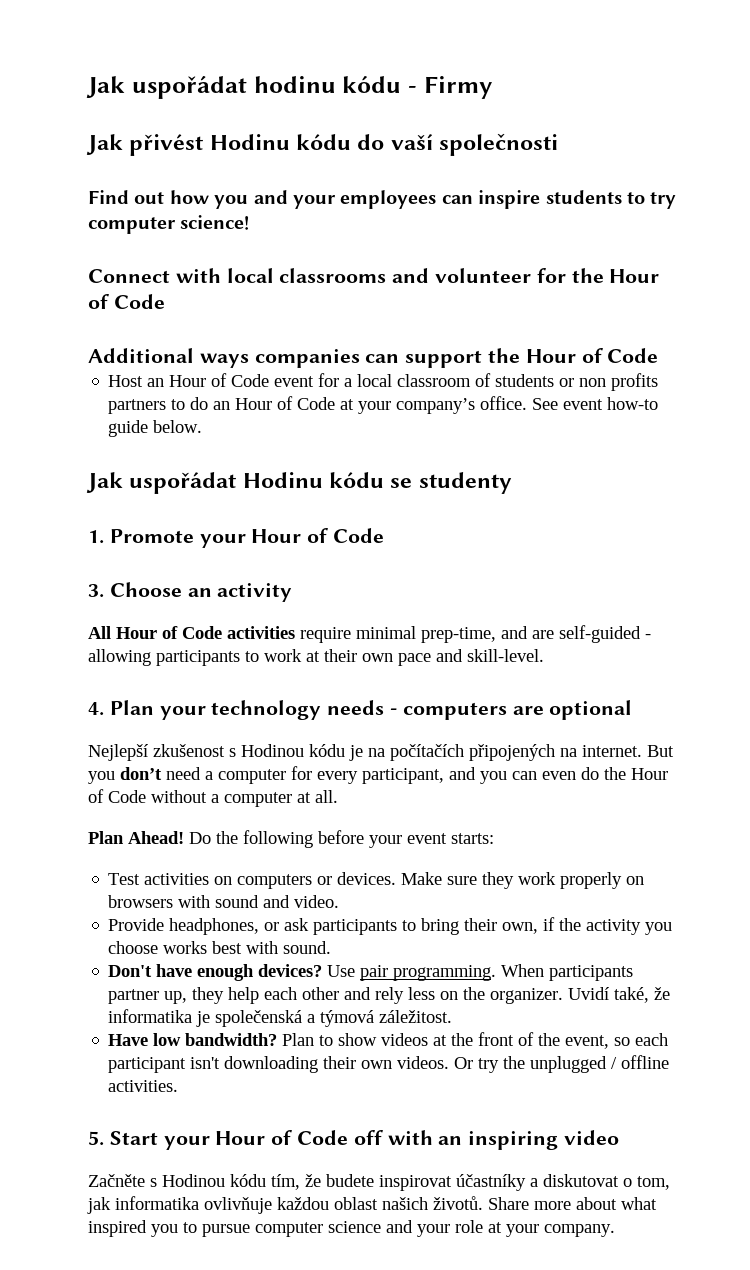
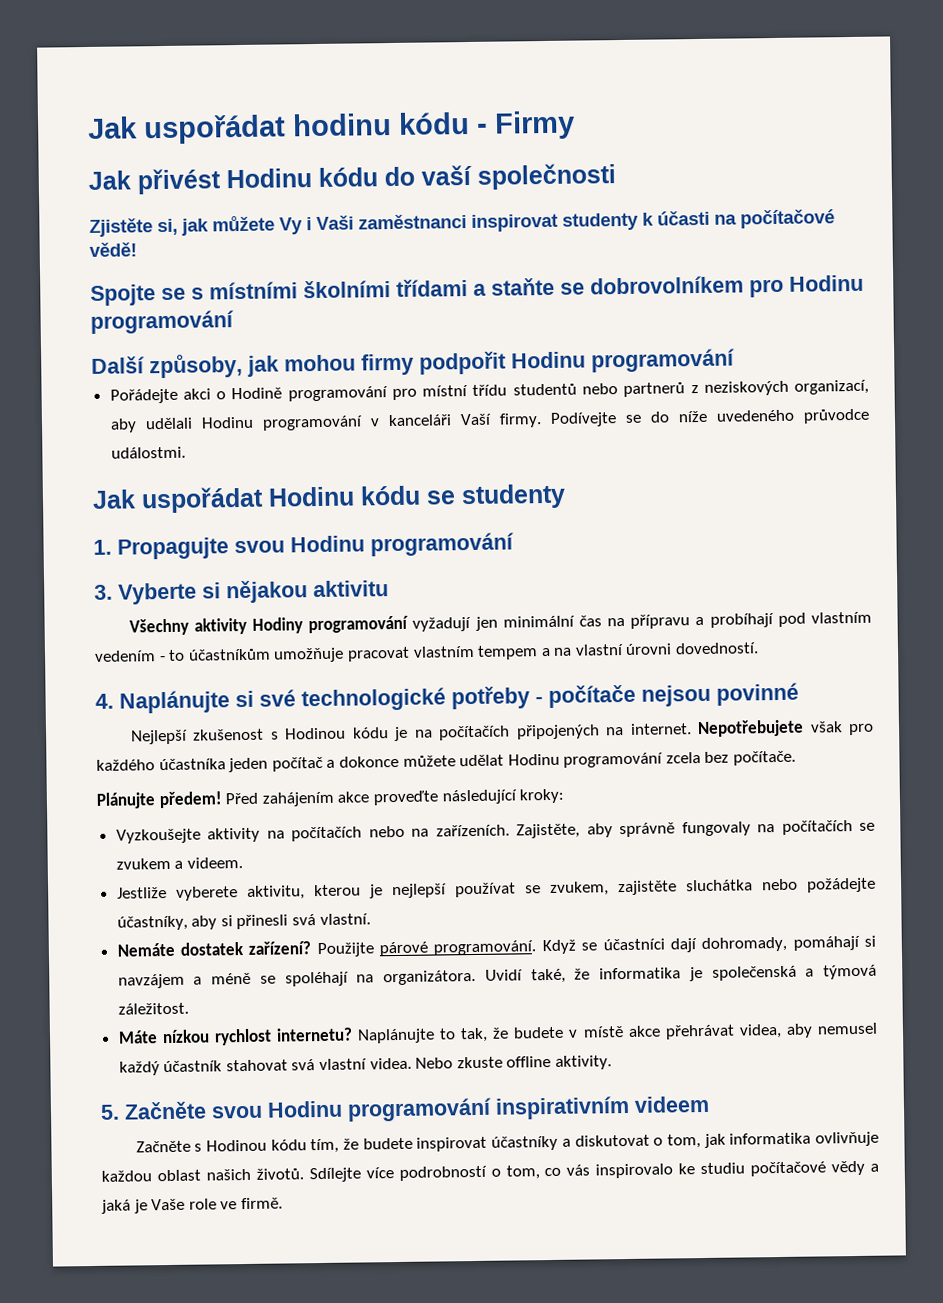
- Find out how you and your employees can inspire students to try computer science!
- Connect with local classrooms and volunteer for the Hour of Code
- Additional ways companies can support the Hour of Code
- Host an Hour of Code event for a local classroom of students or non profits partners to do an Hour of Code at your company’s office. See event how-to guide below.
+ Zjistěte si, jak můžete Vy i Vaši zaměstnanci inspirovat studenty k účasti na počítačové vědě!
+ Spojte se s místními školními třídami a staňte se dobrovolníkem pro Hodinu programování
+ Další způsoby, jak mohou firmy podpořit Hodinu programování
+ Pořádejte akci o Hodině programování pro místní třídu studentů nebo partnerů z neziskových organizací, aby udělali Hodinu programování v kanceláři Vaší firmy. Podívejte se do níže uvedeného průvodce událostmi.
- 1. Promote your Hour of Code
- 3. Choose an activity
- All Hour of Code activities require minimal prep-time, and are self-guided - allowing participants to work at their own pace and skill-level.
- 4. Plan your technology needs - computers are optional
+ 1. Propagujte svou Hodinu programování
+ 3. Vyberte si nějakou aktivitu
+ Všechny aktivity Hodiny programování vyžadují jen minimální čas na přípravu a probíhají pod vlastním vedením - to účastníkům umožňuje pracovat vlastním tempem a na vlastní úrovni dovedností.
+ 4. Naplánujte si své technologické potřeby - počítače nejsou povinné
- But you don’t need a computer for every participant, and you can even do the Hour of Code without a computer at all.
- Plan Ahead! Do the following before your event starts:
- Test activities on computers or devices. Make sure they work properly on browsers with sound and video.
- Provide headphones, or ask participants to bring their own, if the activity you choose works best with sound.
- Don't have enough devices? Use pair programming. When participants partner up, they help each other and rely less on the organizer.
+ Nepotřebujete však pro každého účastníka jeden počítač a dokonce můžete udělat Hodinu programování zcela bez počítače.
+ Plánujte předem! Před zahájením akce proveďte následující kroky:
+ Vyzkoušejte aktivity na počítačích nebo na zařízeních. Zajistěte, aby správně fungovaly na počítačích se zvukem a videem.
+ Jestliže vyberete aktivitu, kterou je nejlepší používat se zvukem, zajistěte sluchátka nebo požádejte účastníky, aby si přinesli svá vlastní.
+ Nemáte dostatek zařízení? Použijte párové programování. Když se účastníci dají dohromady, pomáhají si navzájem a méně se spoléhají na organizátora.
- Have low bandwidth? Plan to show videos at the front of the event, so each participant isn't downloading their own videos. Or try the unplugged / offline activities.
- 5. Start your Hour of Code off with an inspiring video
+ Máte nízkou rychlost internetu? Naplánujte to tak, že budete v místě akce přehrávat videa, aby nemusel každý účastník stahovat svá vlastní videa. Nebo zkuste offline aktivity.
+ 5. Začněte svou Hodinu programování inspirativním videem
- Share more about what inspired you to pursue computer science and your role at your company.
+ Sdílejte více podrobností o tom, co vás inspirovalo ke studiu počítačové vědy a jaká je Vaše role ve firmě.

